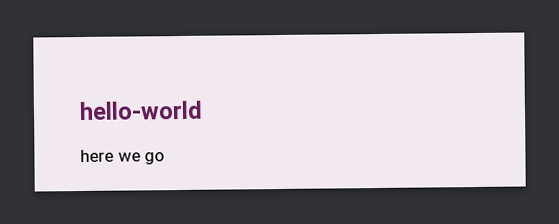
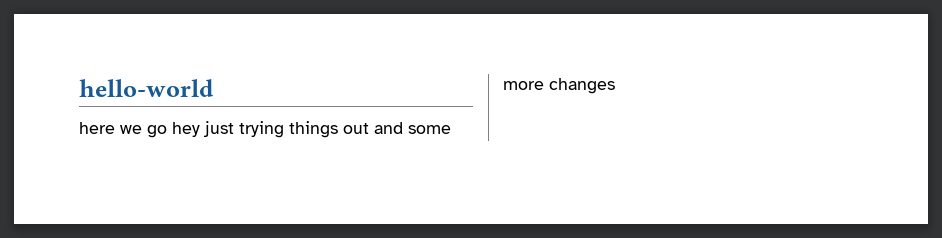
- here we go
+ here we go hey just trying things out and some more changes

